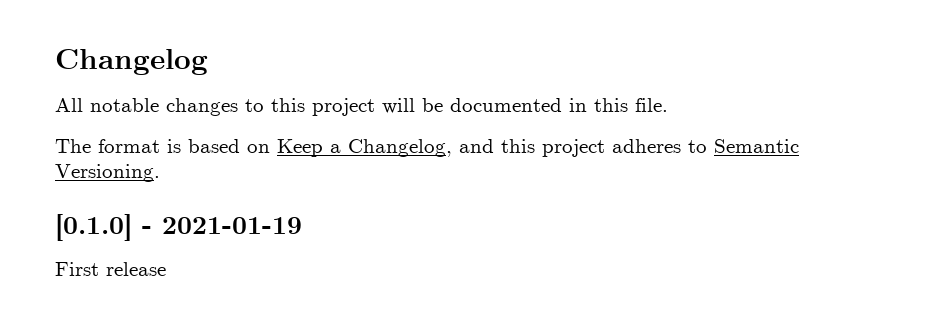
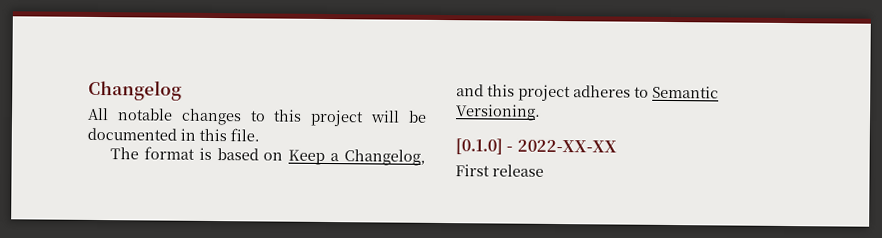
- [0.1.0] - 2021-01-19
+ [0.1.0] - 2022-XX-XX

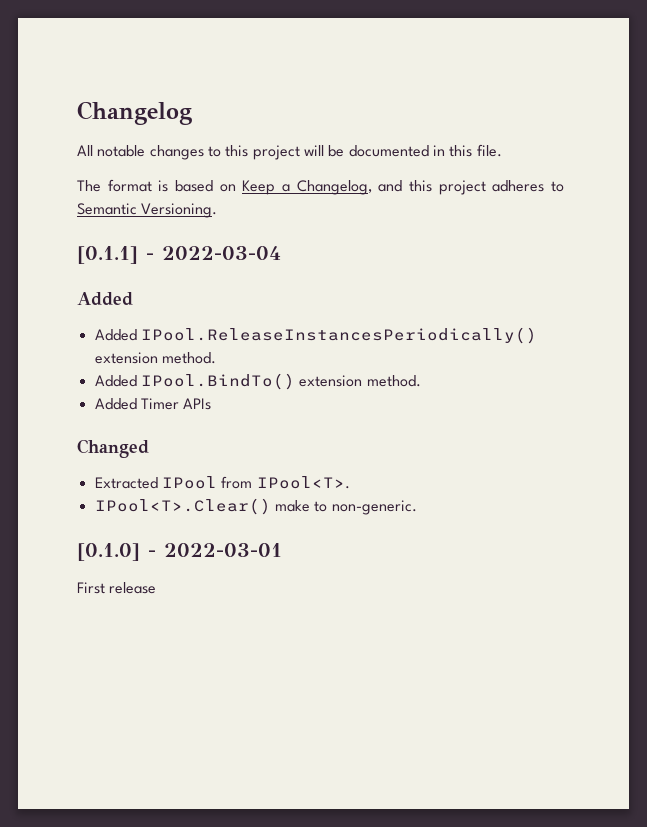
+ [0.1.1] - 2022-03-04
+ Added
+ Added IPool.ReleaseInstancesPeriodically() extension method.
+ Added IPool.BindTo() extension method.
+ Added Timer APIs
+ Changed
+ Extracted IPool from IPool<T>.
+ IPool<T>.Clear() make to non-generic.
- [0.1.0] - 2022-XX-XX
+ [0.1.0] - 2022-03-01

